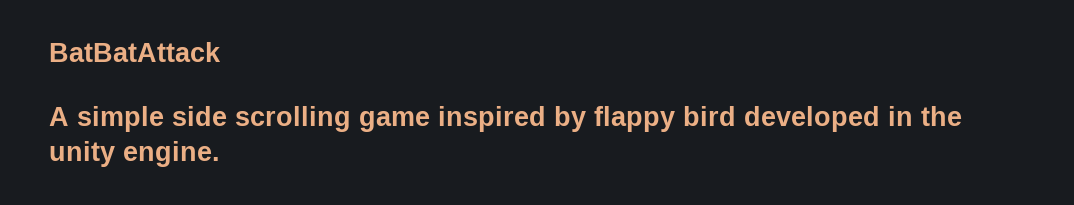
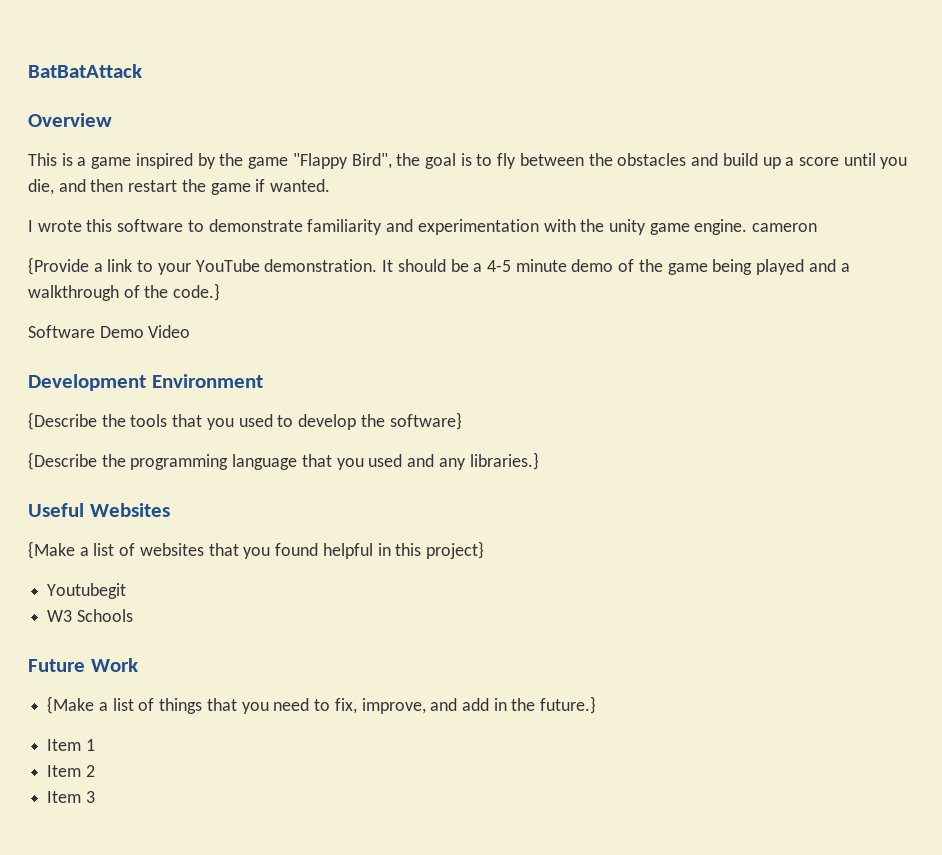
- A simple side scrolling game inspired by flappy bird developed in the unity engine.
+ Overview
+ This is a game inspired by the game "Flappy Bird", the goal is to fly between the obstacles and build up a score until you die, and then restart the game if wanted.
+ I wrote this software to demonstrate familiarity and experimentation with the unity game engine. cameron
+ {Provide a link to your YouTube demonstration. It should be a 4-5 minute demo of the game being played and a walkthrough of the code.}
+ Software Demo Video
+ Development Environment
+ {Describe the tools that you used to develop the software}
+ {Describe the programming language that you used and any libraries.}
+ Useful Websites
+ {Make a list of websites that you found helpful in this project}
+ Youtubegit
+ W3 Schools
+ Future Work
+ {Make a list of things that you need to fix, improve, and add in the future.}
+ Item 1
+ Item 2
+ Item 3

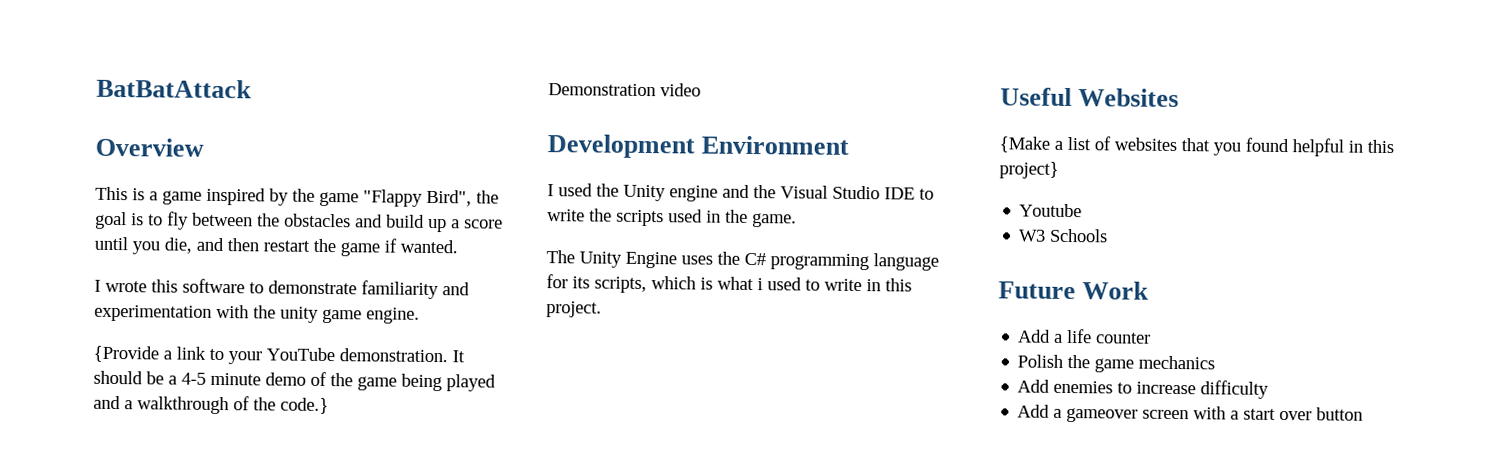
- I wrote this software to demonstrate familiarity and experimentation with the unity game engine. cameron
+ I wrote this software to demonstrate familiarity and experimentation with the unity game engine.
- Software Demo Video
+ Demonstration video
- {Describe the tools that you used to develop the software}
- {Describe the programming language that you used and any libraries.}
+ I used the Unity engine and the Visual Studio IDE to write the scripts used in the game.
+ The Unity Engine uses the C# programming language for its scripts, which is what i used to write in this project.
- Youtubegit
+ Youtube
- {Make a list of things that you need to fix, improve, and add in the future.}
- Item 1
- Item 2
- Item 3
+ Add a life counter
+ Polish the game mechanics
+ Add enemies to increase difficulty
+ Add a gameover screen with a start over button

